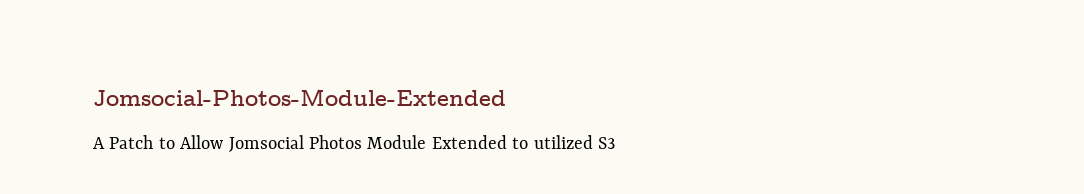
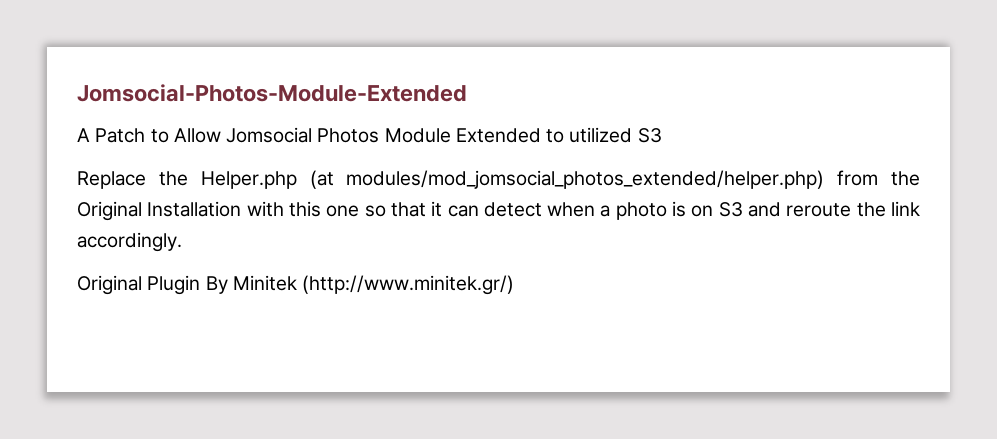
+ Replace the Helper.php (at modules/mod_jomsocial_photos_extended/helper.php) from the Original Installation with this one so that it can detect when a photo is on S3 and reroute the link accordingly.
+ Original Plugin By Minitek (http://www.minitek.gr/)

